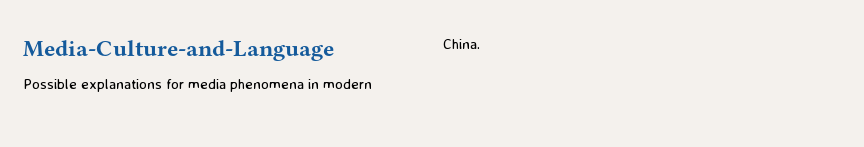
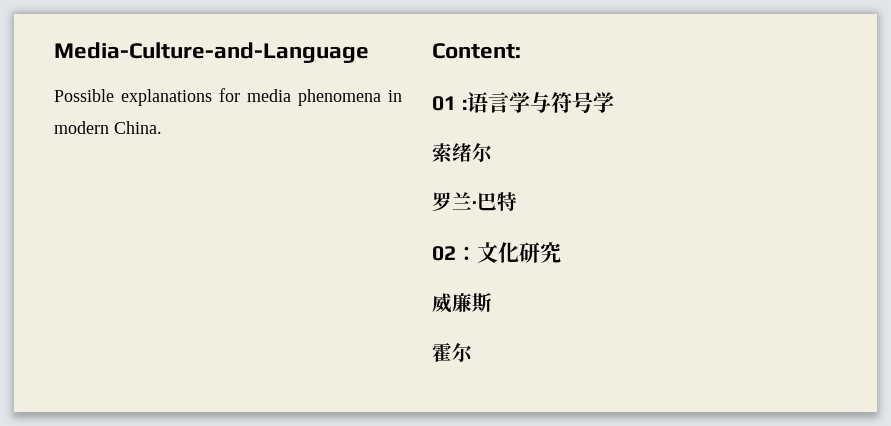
+ Content:
+ 01 :语言学与符号学
+ 索绪尔
+ 罗兰·巴特
+ 02：文化研究
+ 威廉斯
+ 霍尔

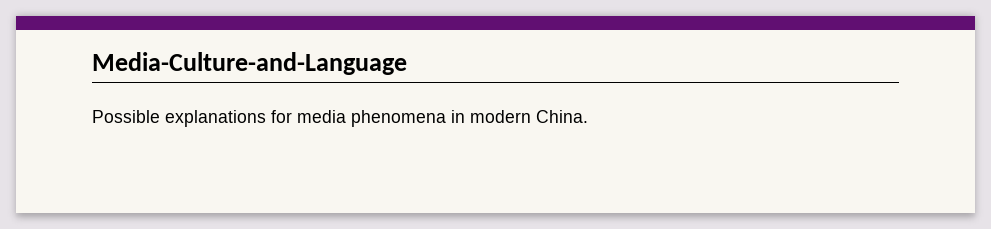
- Content:
- 01 :语言学与符号学
- 索绪尔
- 罗兰·巴特
- 02：文化研究
- 威廉斯
- 霍尔

